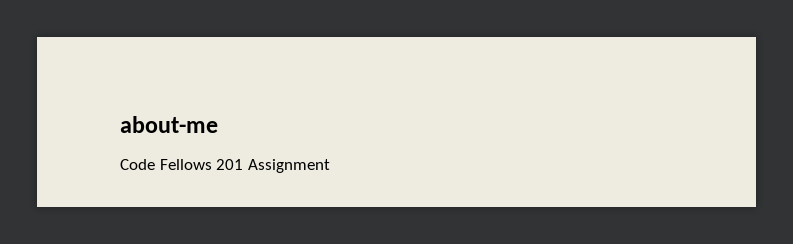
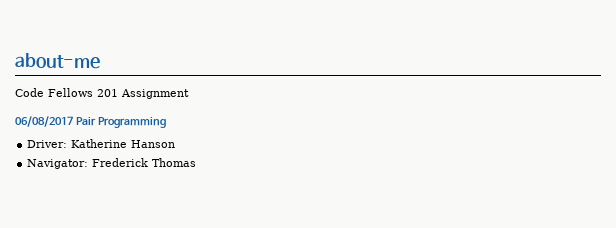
+ 06/08/2017 Pair Programming
+ Driver: Katherine Hanson
+ Navigator: Frederick Thomas

